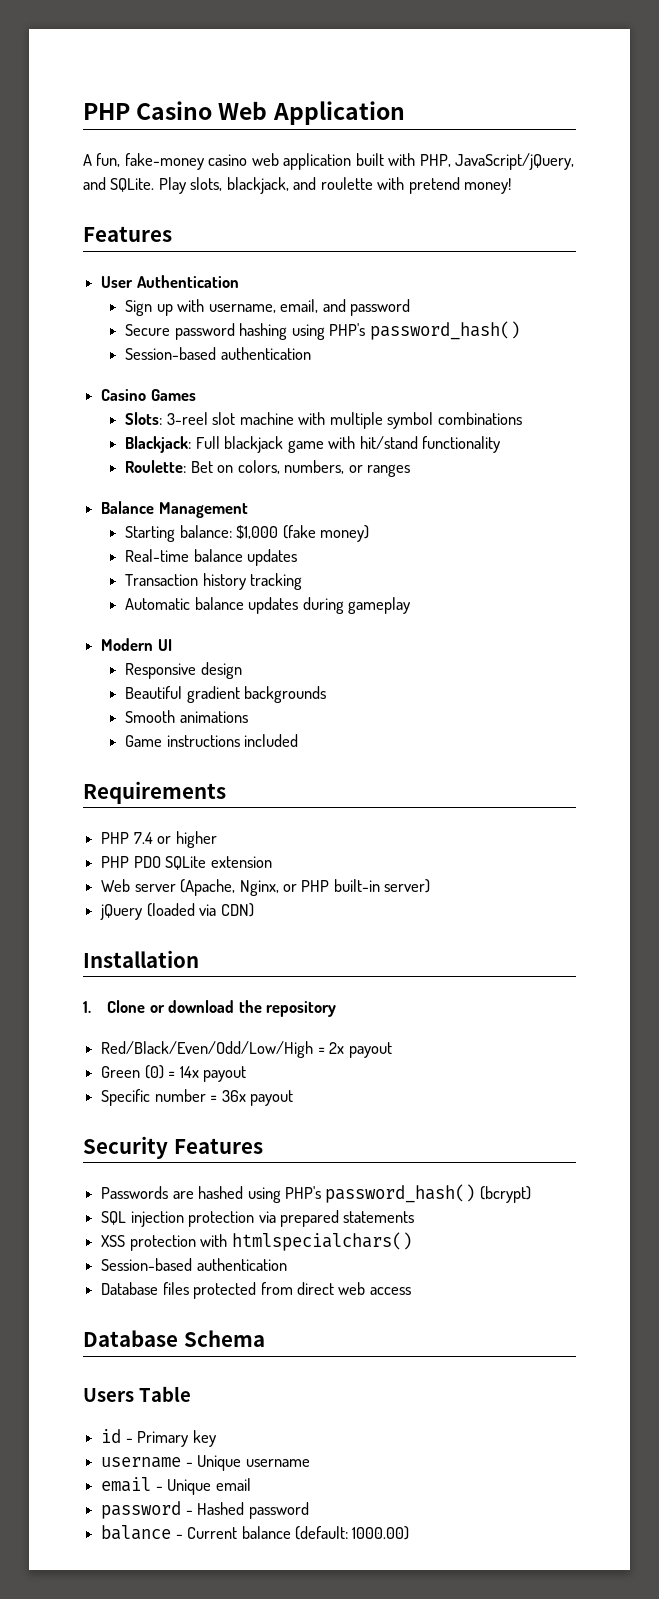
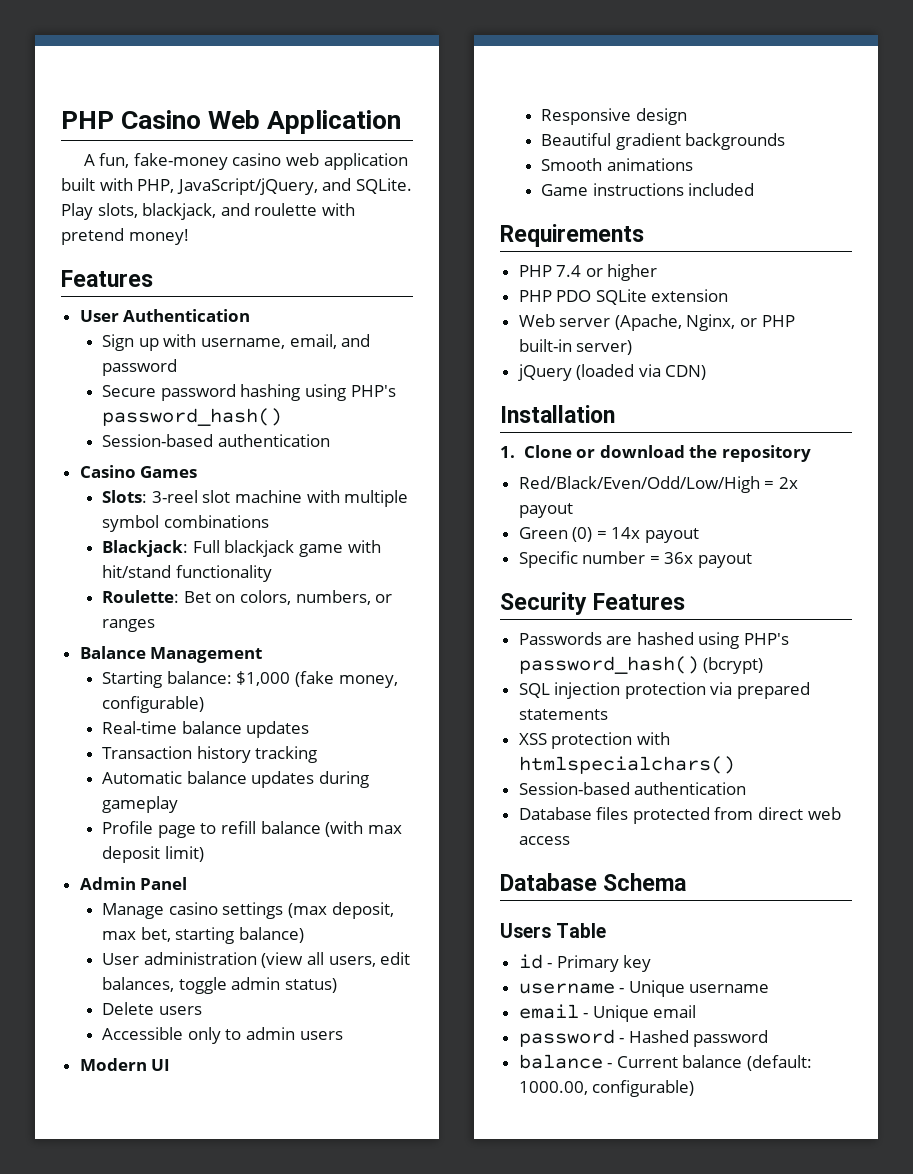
- Starting balance: $1,000 (fake money)
+ Starting balance: $1,000 (fake money, configurable)
+ Profile page to refill balance (with max deposit limit)
+ Admin Panel
+ Manage casino settings (max deposit, max bet, starting balance)
+ User administration (view all users, edit balances, toggle admin status)
+ Delete users
+ Accessible only to admin users
- balance - Current balance (default: 1000.00)
+ balance - Current balance (default: 1000.00, configurable)

